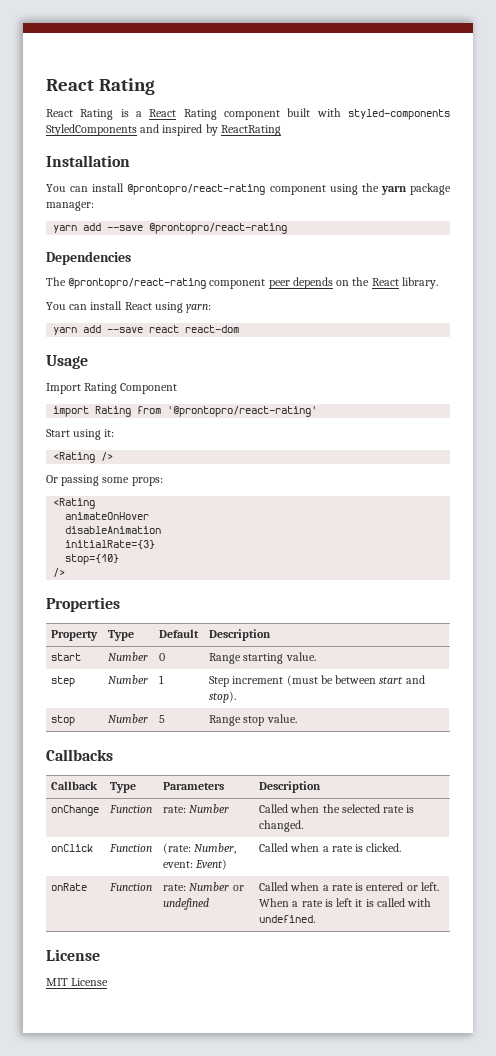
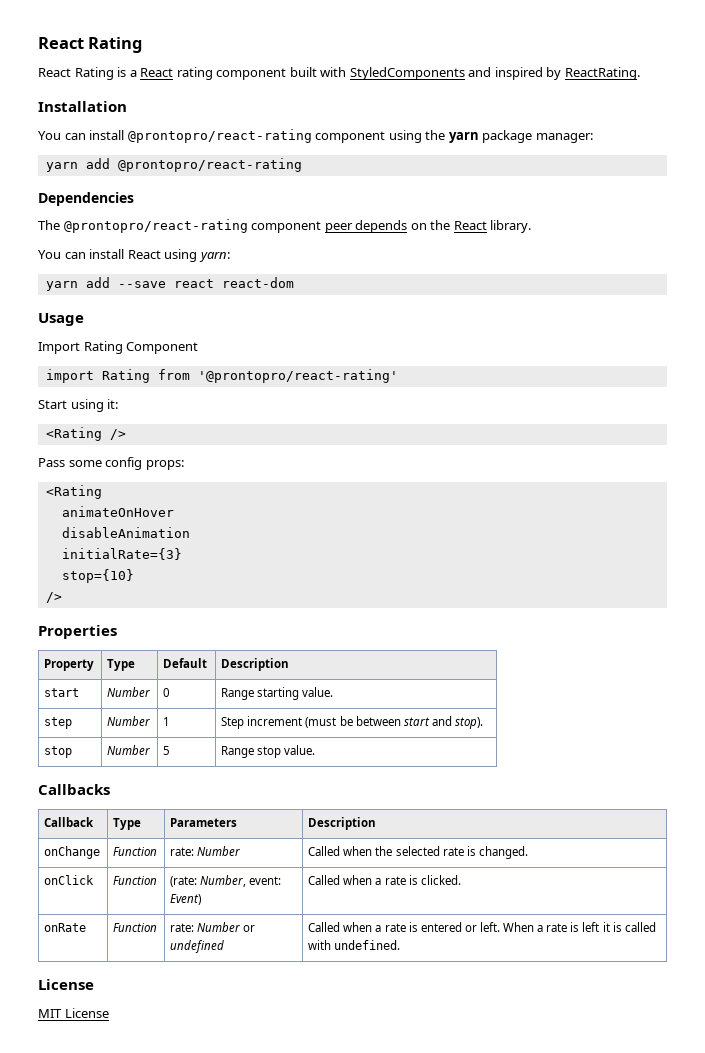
- React Rating is a React Rating component built with styled-components StyledComponents and inspired by ReactRating
+ React Rating is a React rating component built with StyledComponents and inspired by ReactRating.
- yarn add --save @prontopro/react-rating
+ yarn add @prontopro/react-rating
- Or passing some props:
+ Pass some config props:

